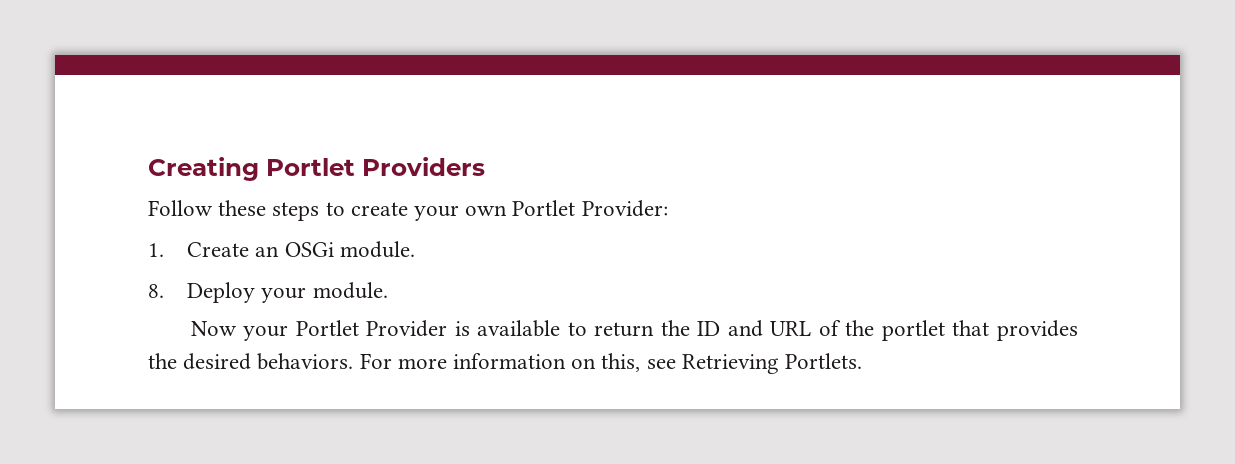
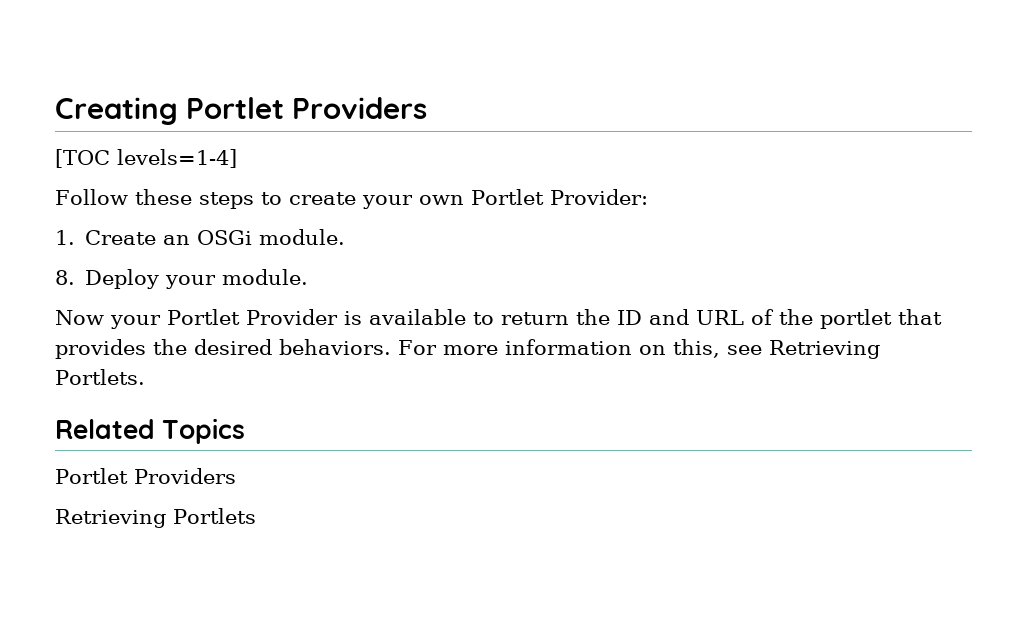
+ [TOC levels=1-4]
+ Related Topics
+ Portlet Providers
+ Retrieving Portlets

